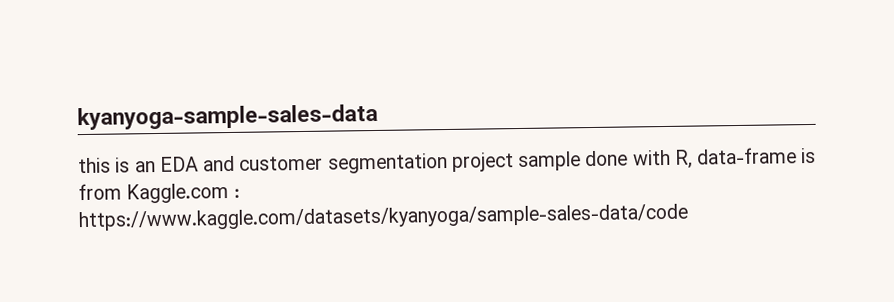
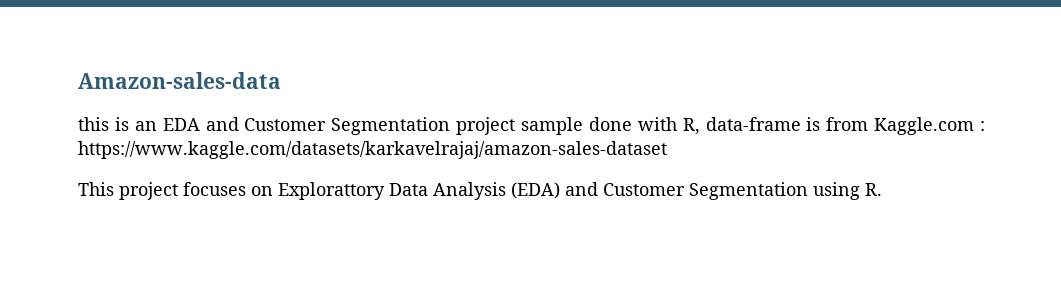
- kyanyoga-sample-sales-data
+ Amazon-sales-data
- this is an EDA and customer segmentation project sample done with R, data-frame is from Kaggle.com : https://www.kaggle.com/datasets/kyanyoga/sample-sales-data/code
+ this is an EDA and Customer Segmentation project sample done with R, data-frame is from Kaggle.com : https://www.kaggle.com/datasets/karkavelrajaj/amazon-sales-dataset
+ This project focuses on Explorattory Data Analysis (EDA) and Customer Segmentation using R.

